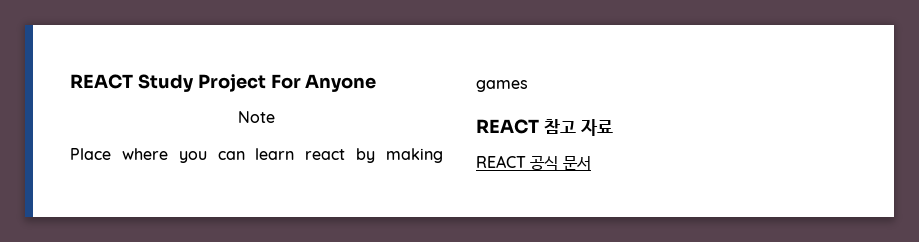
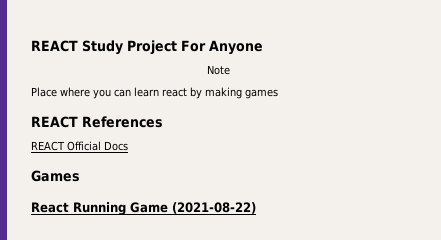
- REACT 참고 자료
- REACT 공식 문서
+ REACT References
+ REACT Official Docs
+ Games
+ React Running Game (2021-08-22)

